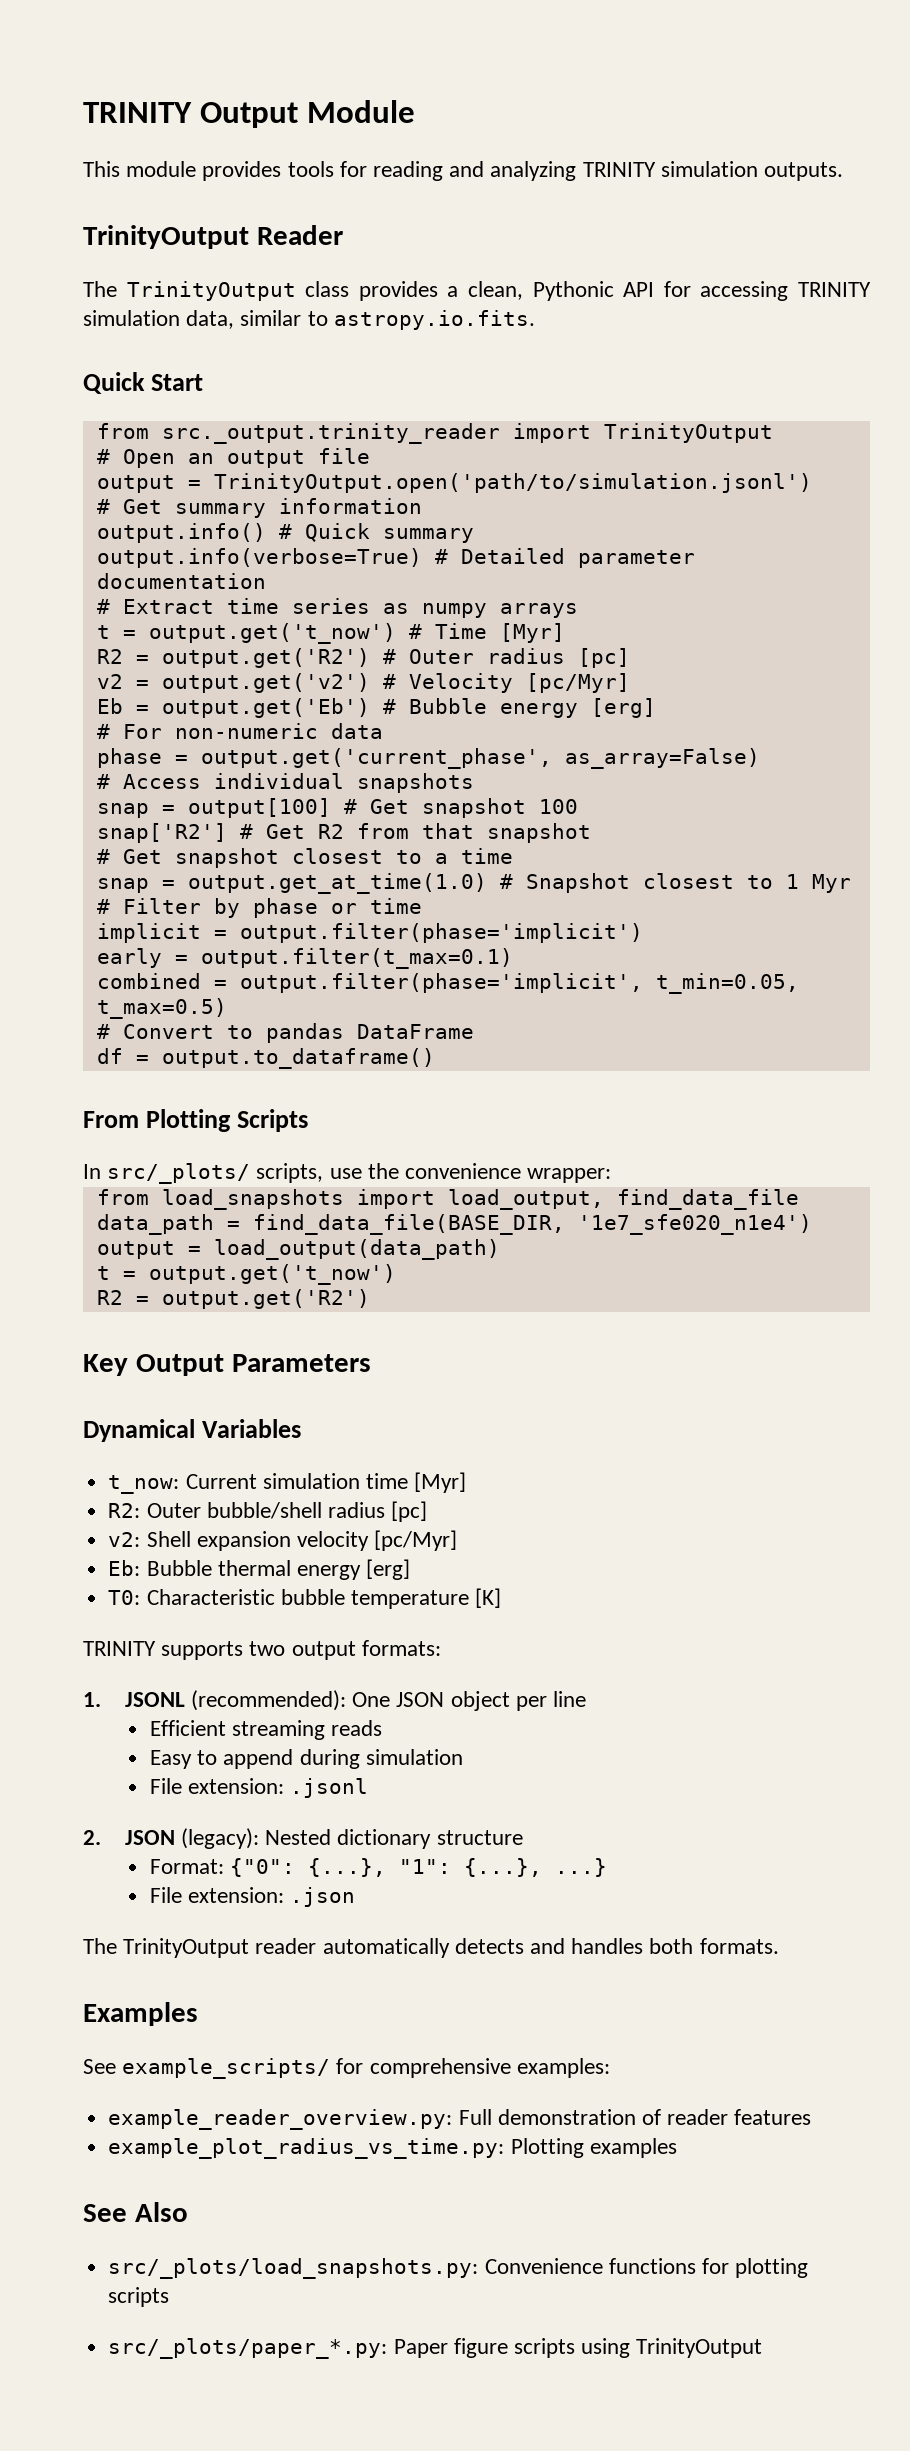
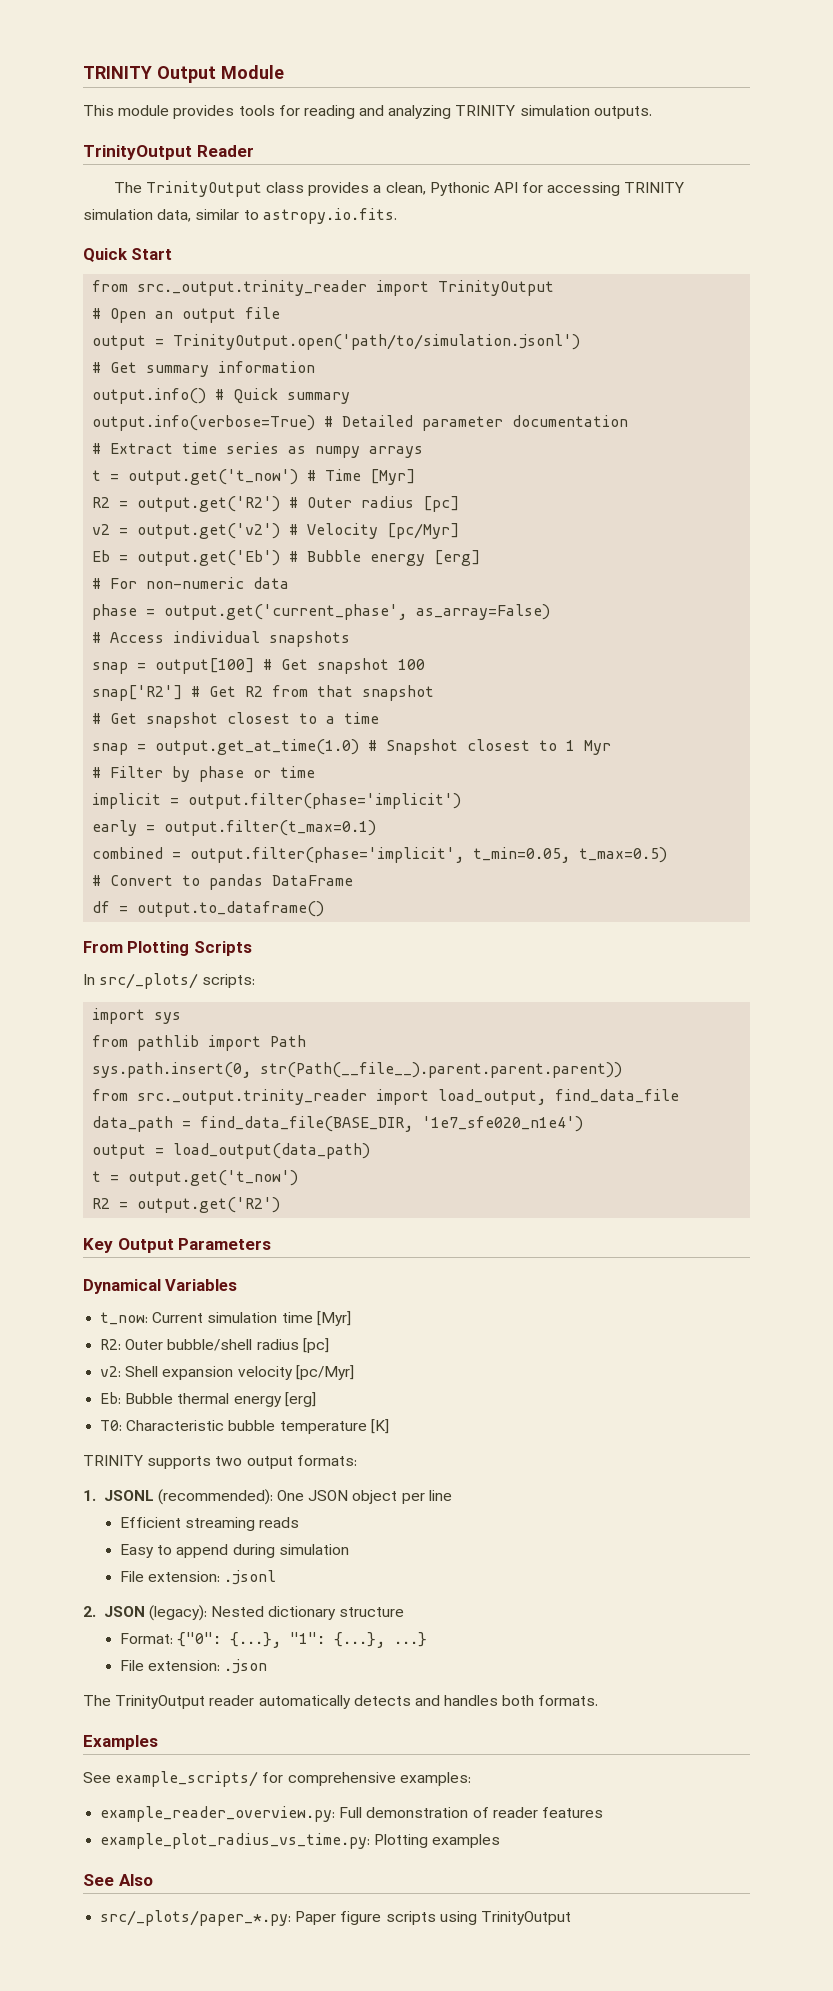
- In src/_plots/ scripts, use the convenience wrapper:
- from load_snapshots import load_output, find_data_file
+ In src/_plots/ scripts:
+ import sys
+ from pathlib import Path
+ sys.path.insert(0, str(Path(__file__).parent.parent.parent))
+ from src._output.trinity_reader import load_output, find_data_file
- src/_plots/load_snapshots.py: Convenience functions for plotting scripts

